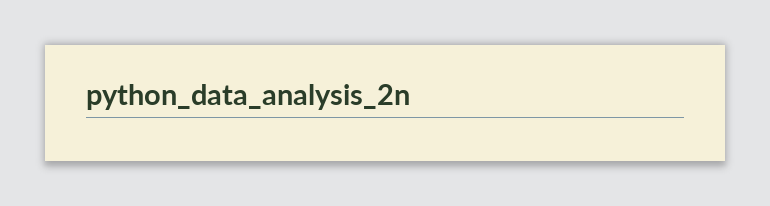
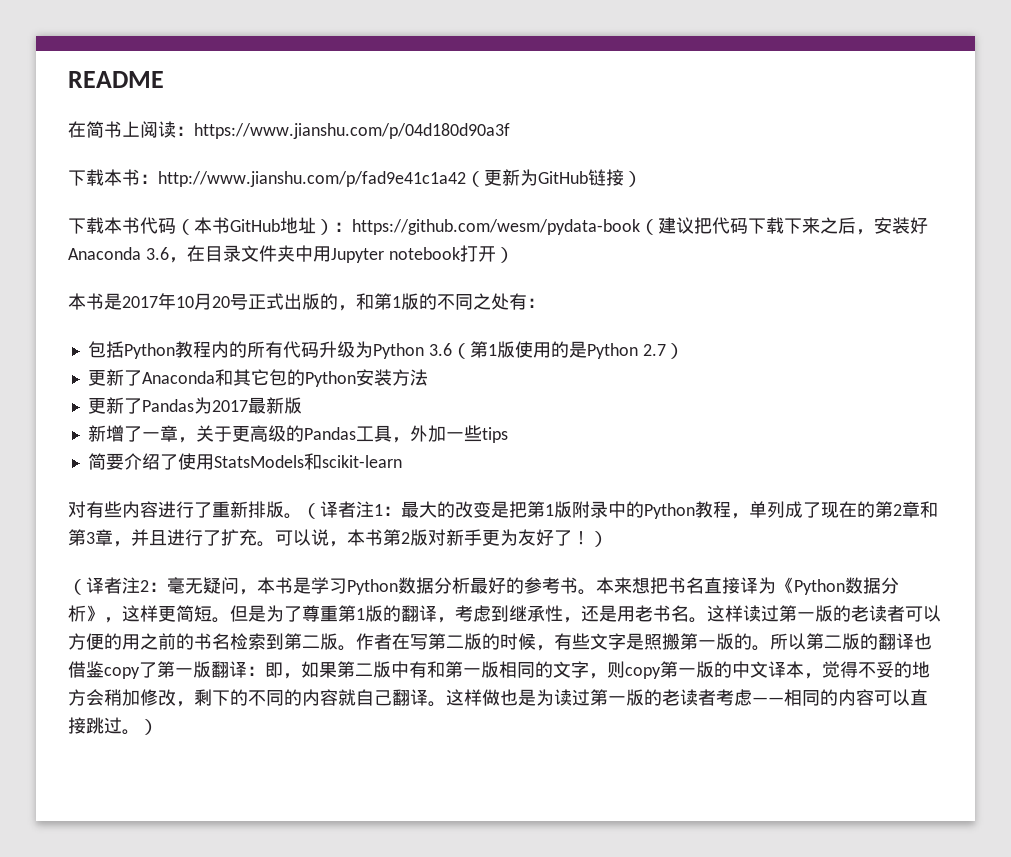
- python_data_analysis_2n
+ README
+ 在简书上阅读：https://www.jianshu.com/p/04d180d90a3f
+ 下载本书：http://www.jianshu.com/p/fad9e41c1a42（更新为GitHub链接）
+ 下载本书代码（本书GitHub地址）：https://github.com/wesm/pydata-book（建议把代码下载下来之后，安装好Anaconda 3.6，在目录文件夹中用Jupyter notebook打开）
+ 本书是2017年10月20号正式出版的，和第1版的不同之处有：
+ 包括Python教程内的所有代码升级为Python 3.6（第1版使用的是Python 2.7）
+ 更新了Anaconda和其它包的Python安装方法
+ 更新了Pandas为2017最新版
+ 新增了一章，关于更高级的Pandas工具，外加一些tips
+ 简要介绍了使用StatsModels和scikit-learn
+ 对有些内容进行了重新排版。（译者注1：最大的改变是把第1版附录中的Python教程，单列成了现在的第2章和第3章，并且进行了扩充。可以说，本书第2版对新手更为友好了！）
+ （译者注2：毫无疑问，本书是学习Python数据分析最好的参考书。本来想把书名直接译为《Python数据分析》，这样更简短。但是为了尊重第1版的翻译，考虑到继承性，还是用老书名。这样读过第一版的老读者可以方便的用之前的书名检索到第二版。作者在写第二版的时候，有些文字是照搬第一版的。所以第二版的翻译也借鉴copy了第一版翻译：即，如果第二版中有和第一版相同的文字，则copy第一版的中文译本，觉得不妥的地方会稍加修改，剩下的不同的内容就自己翻译。这样做也是为读过第一版的老读者考虑——相同的内容可以直接跳过。）

